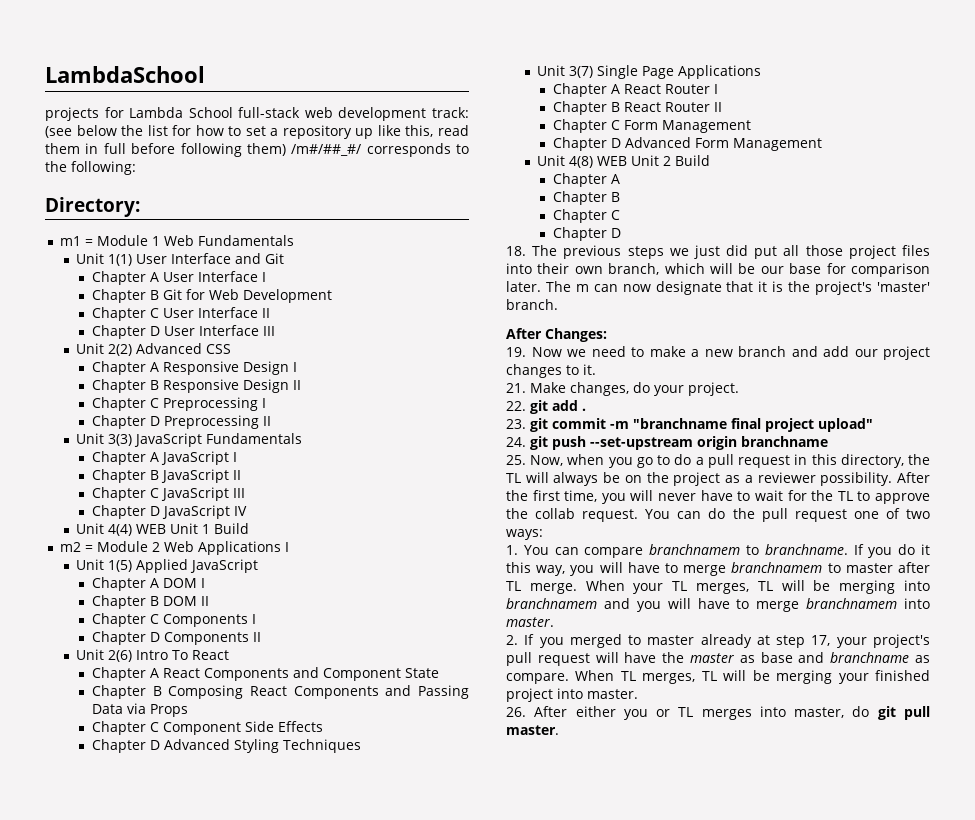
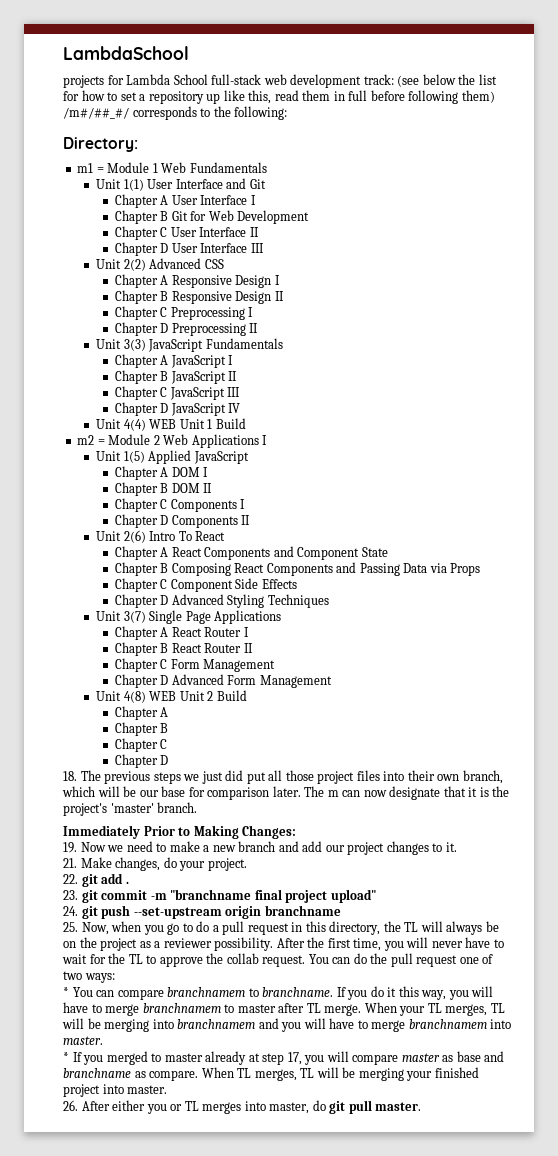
- After Changes:
+ Immediately Prior to Making Changes:
- 1. You can compare branchnamem to branchname.
+ * You can compare branchnamem to branchname.
- 2. If you merged to master already at step 17, your project's pull request will have the master as base and branchname as compare.
+ * If you merged to master already at step 17, you will compare master as base and branchname as compare.

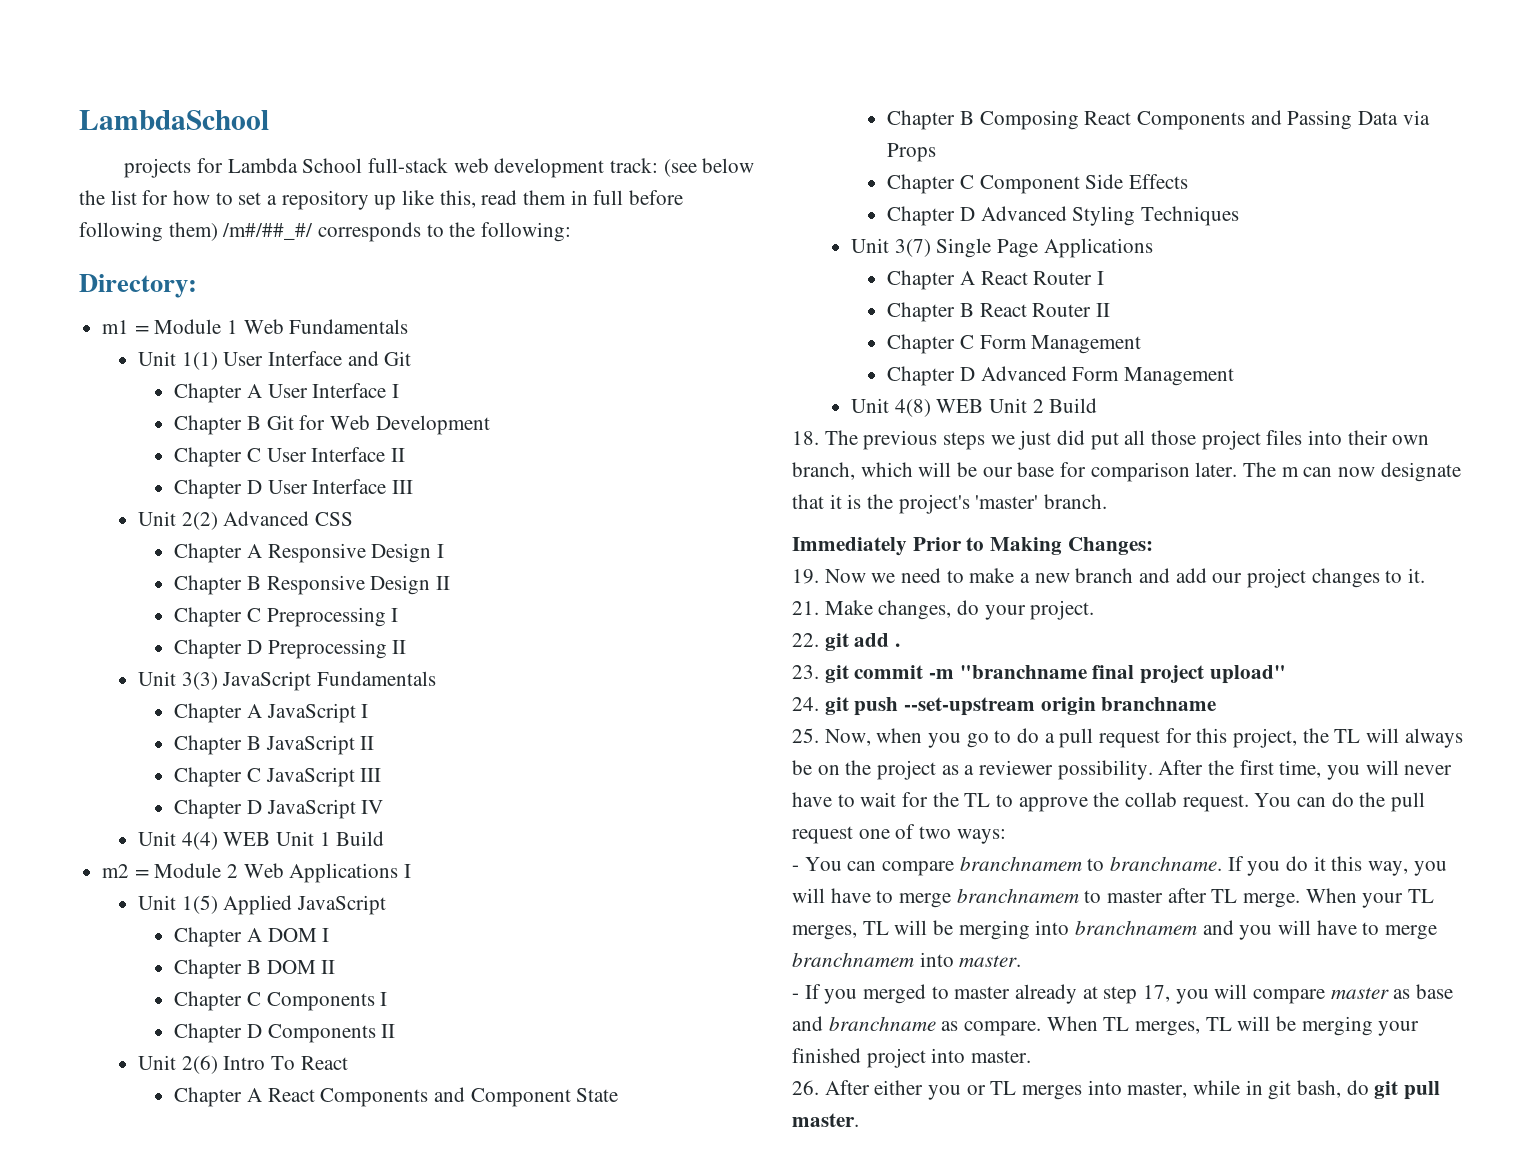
  Unit 4(8) WEB Unit 2 Build
- Chapter A
- Chapter B
- Chapter C
- Chapter D
- 25. Now, when you go to do a pull request in this directory, the TL will always be on the project as a reviewer possibility.
+ 25. Now, when you go to do a pull request for this project, the TL will always be on the project as a reviewer possibility.
- * You can compare branchnamem to branchname.
+ - You can compare branchnamem to branchname.
- * If you merged to master already at step 17, you will compare master as base and branchname as compare.
+ - If you merged to master already at step 17, you will compare master as base and branchname as compare.
- 26. After either you or TL merges into master, do git pull master.
+ 26. After either you or TL merges into master, while in git bash, do git pull master.

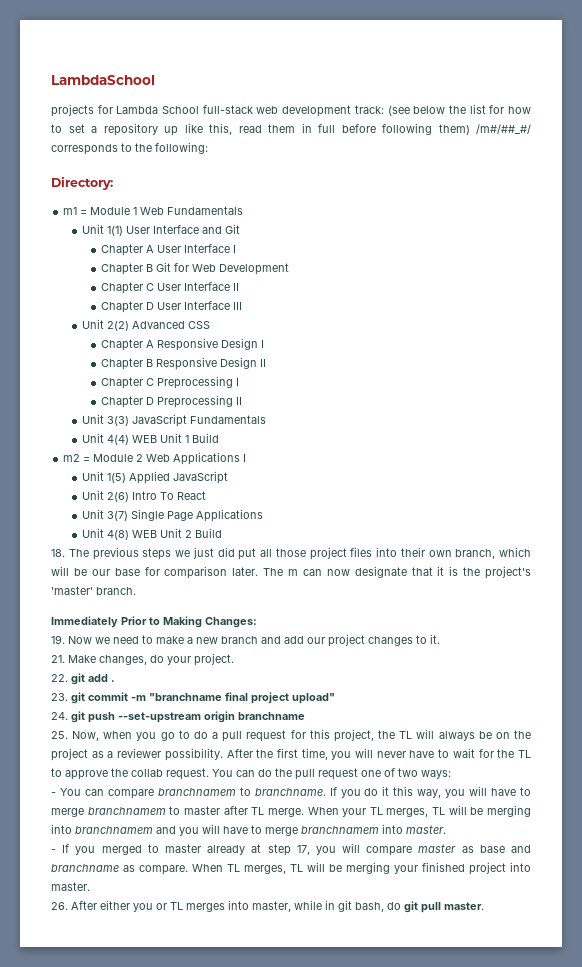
- Chapter A JavaScript I
- Chapter B JavaScript II
- Chapter C JavaScript III
- Chapter D JavaScript IV
- Chapter A DOM I
- Chapter B DOM II
- Chapter C Components I
- Chapter D Components II
- Chapter A React Components and Component State
- Chapter B Composing React Components and Passing Data via Props
- Chapter C Component Side Effects
- Chapter D Advanced Styling Techniques
- Chapter A React Router I
- Chapter B React Router II
- Chapter C Form Management
- Chapter D Advanced Form Management

